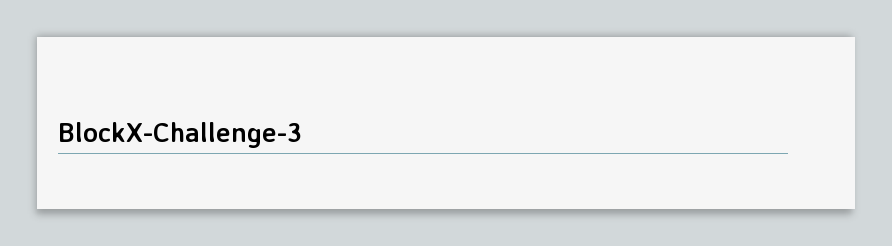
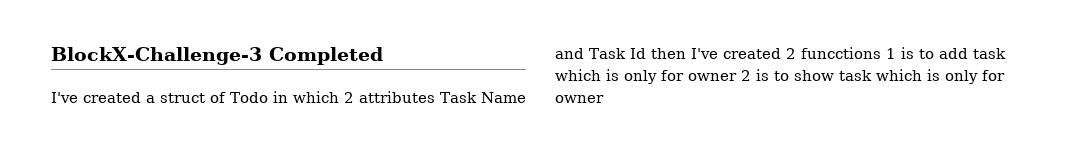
- BlockX-Challenge-3
+ BlockX-Challenge-3 Completed
+ I've created a struct of Todo in which 2 attributes Task Name and Task Id then I've created 2 funcctions 1 is to add task which is only for owner 2 is to show task which is only for owner

